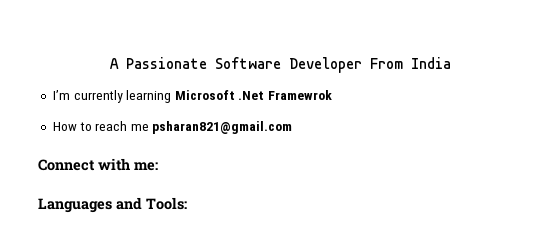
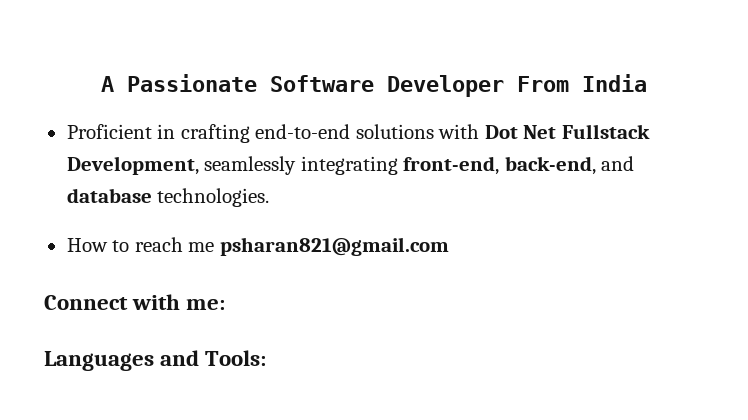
- I’m currently learning Microsoft .Net Framewrok
+ Proficient in crafting end-to-end solutions with Dot Net Fullstack Development, seamlessly integrating front-end, back-end, and database technologies.

